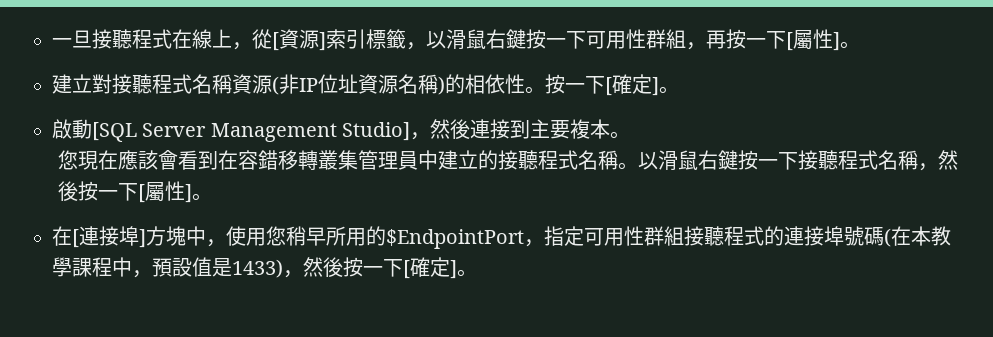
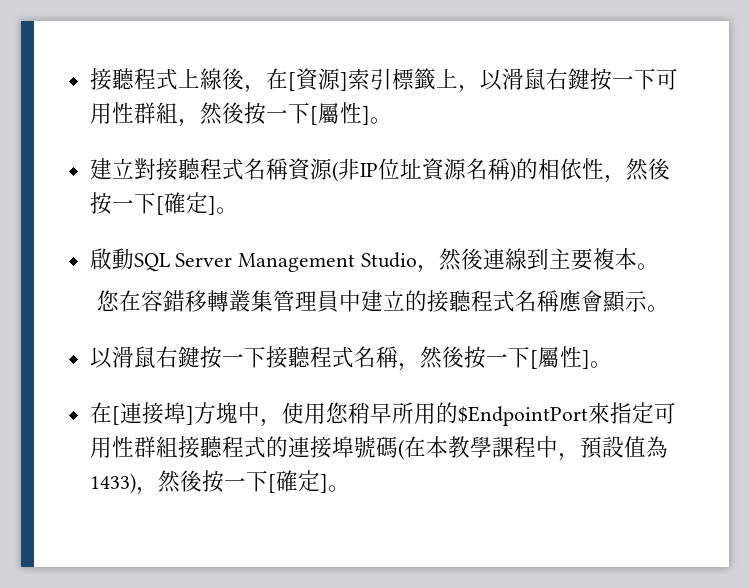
- 一旦接聽程式在線上，從[資源]索引標籤，以滑鼠右鍵按一下可用性群組，再按一下[屬性]。
+ 接聽程式上線後，在[資源]索引標籤上，以滑鼠右鍵按一下可用性群組，然後按一下[屬性]。
- 建立對接聽程式名稱資源(非IP位址資源名稱)的相依性。按一下[確定]。
+ 建立對接聽程式名稱資源(非IP位址資源名稱)的相依性，然後按一下[確定]。
- 啟動[SQL Server Management Studio]，然後連接到主要複本。
+ 啟動SQL Server Management Studio，然後連線到主要複本。
- 您現在應該會看到在容錯移轉叢集管理員中建立的接聽程式名稱。以滑鼠右鍵按一下接聽程式名稱，然後按一下[屬性]。
+ 您在容錯移轉叢集管理員中建立的接聽程式名稱應會顯示。
+ 以滑鼠右鍵按一下接聽程式名稱，然後按一下[屬性]。
- 在[連接埠]方塊中，使用您稍早所用的$EndpointPort，指定可用性群組接聽程式的連接埠號碼(在本教學課程中，預設值是1433)，然後按一下[確定]。
+ 在[連接埠]方塊中，使用您稍早所用的$EndpointPort來指定可用性群組接聽程式的連接埠號碼(在本教學課程中，預設值為1433)，然後按一下[確定]。

